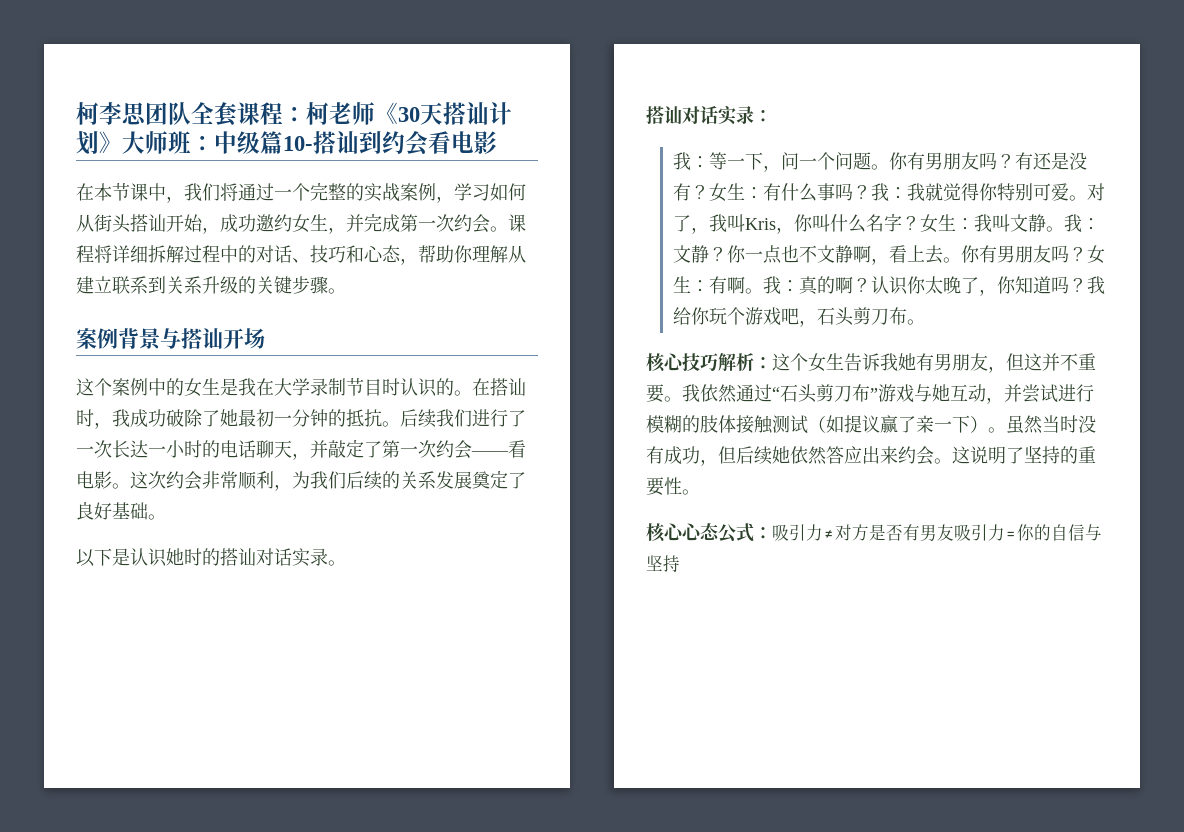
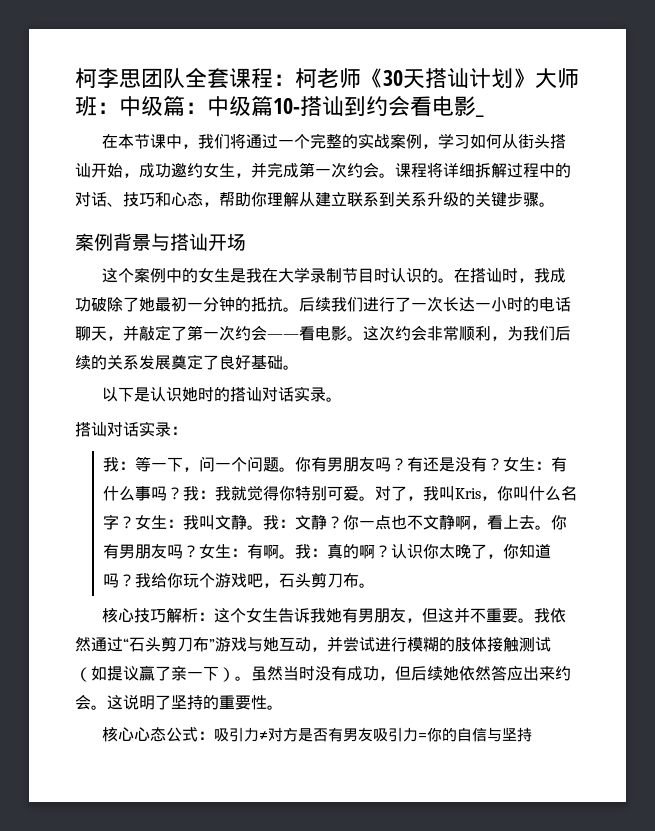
- 柯李思团队全套课程：柯老师《30天搭讪计划》大师班：中级篇10-搭讪到约会看电影
+ 柯李思团队全套课程：柯老师《30天搭讪计划》大师班：中级篇：中级篇10-搭讪到约会看电影_

